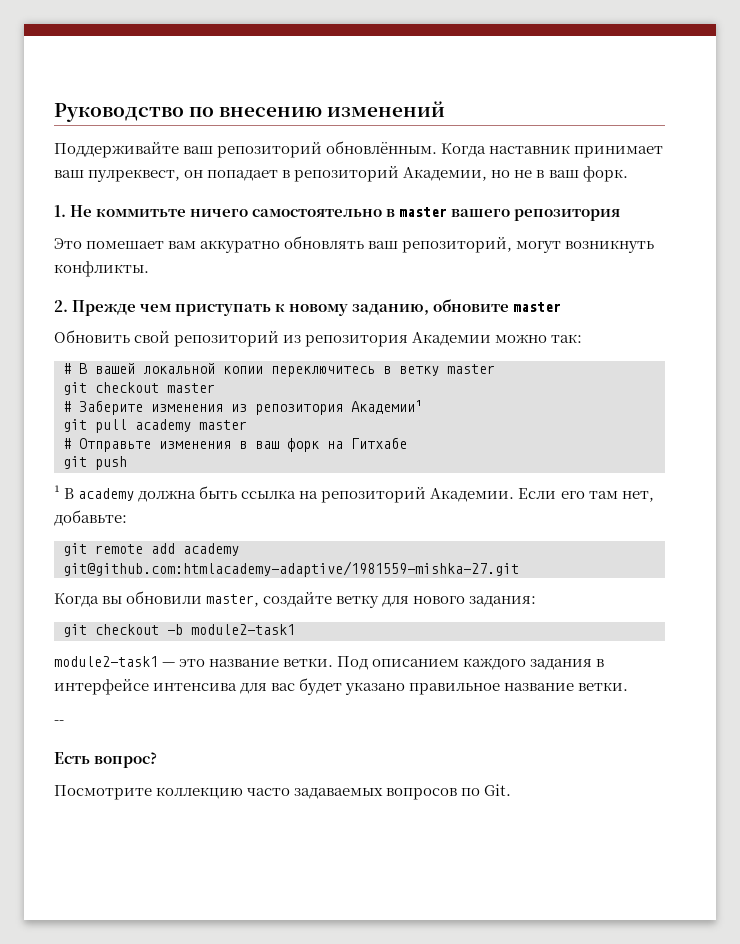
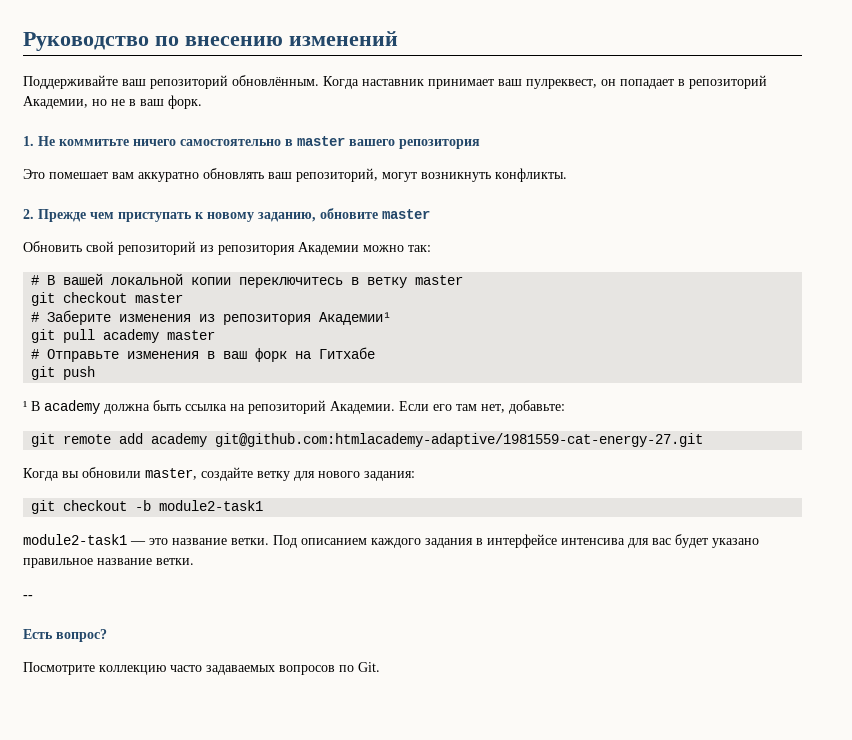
- git remote add academy git@github.com:htmlacademy-adaptive/1981559-mishka-27.git
+ git remote add academy git@github.com:htmlacademy-adaptive/1981559-cat-energy-27.git

